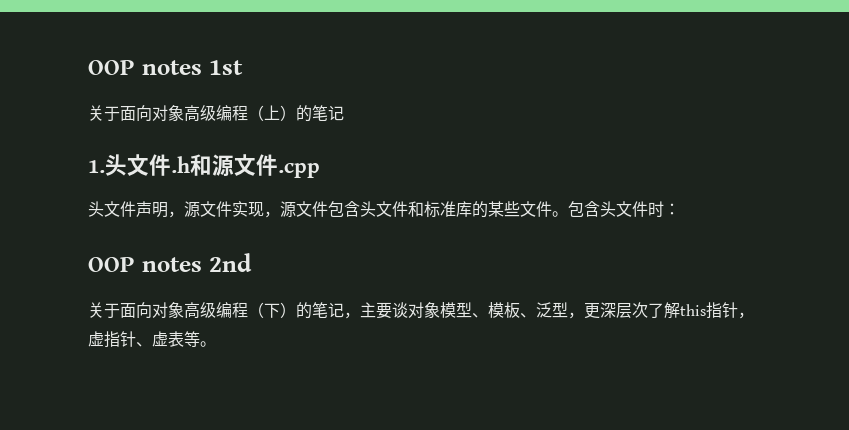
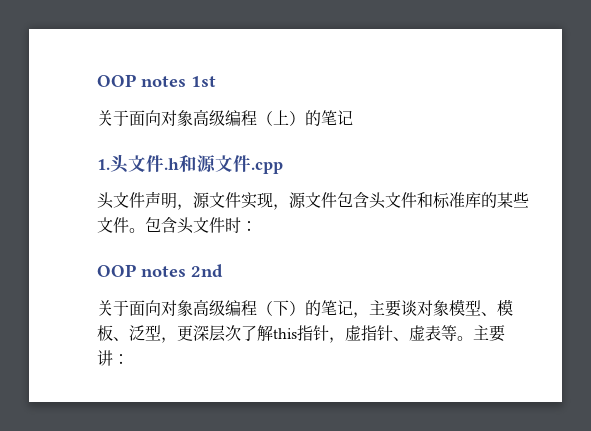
+ 主要讲：

